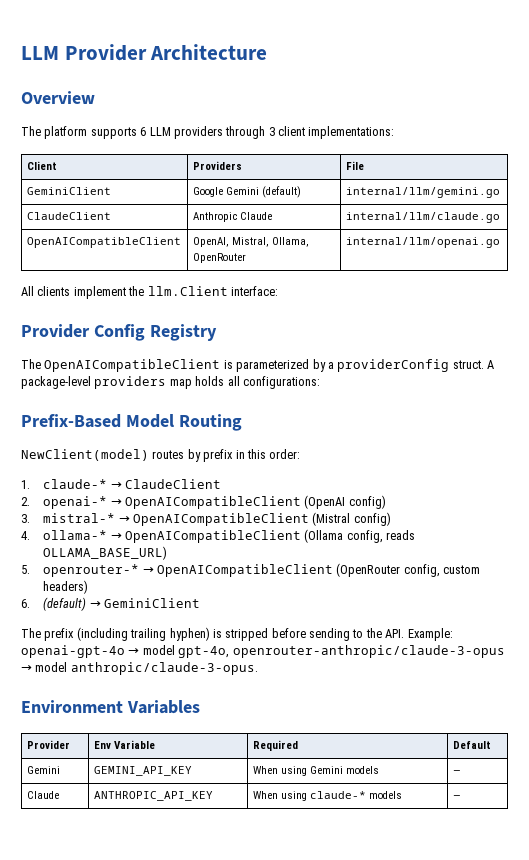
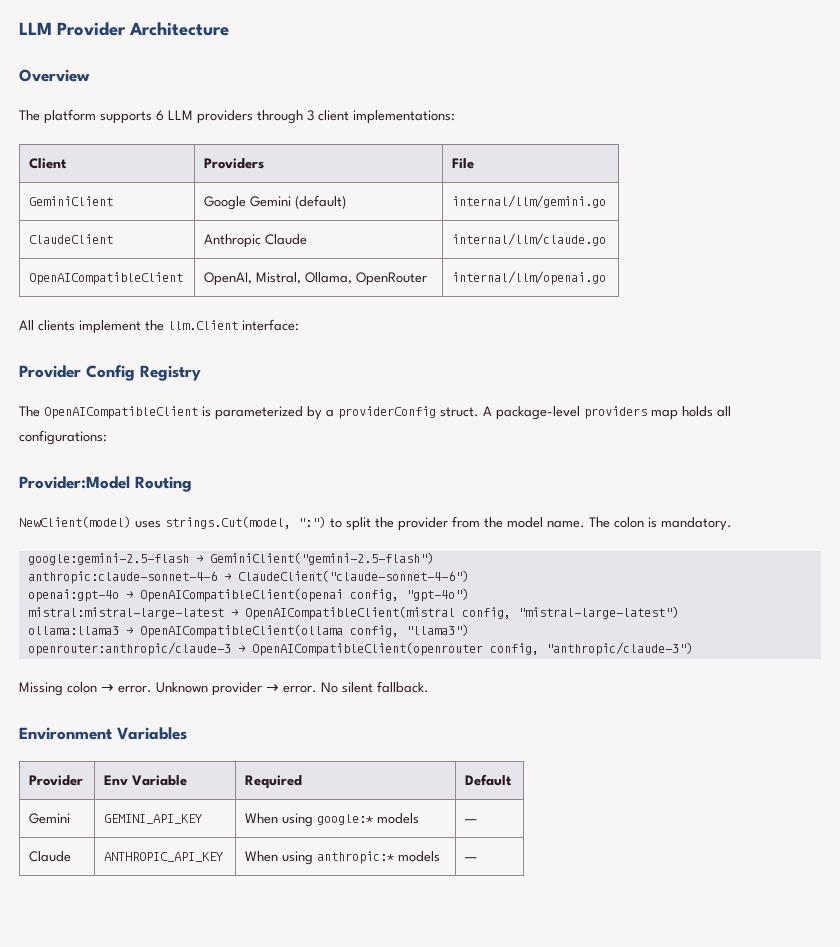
- Prefix-Based Model Routing
+ Provider:Model Routing
- NewClient(model) routes by prefix in this order:
- 1. claude-* → ClaudeClient
- 2. openai-* → OpenAICompatibleClient (OpenAI config)
- 3. mistral-* → OpenAICompatibleClient (Mistral config)
- 4. ollama-* → OpenAICompatibleClient (Ollama config, reads OLLAMA_BASE_URL)
- 5. openrouter-* → OpenAICompatibleClient (OpenRouter config, custom headers)
- 6. (default) → GeminiClient
- The prefix (including trailing hyphen) is stripped before sending to the API. Example: openai-gpt-4o → model gpt-4o, openrouter-anthropic/claude-3-opus → model anthropic/claude-3-opus.
+ NewClient(model) uses strings.Cut(model, ":") to split the provider from the model name. The colon is mandatory.
+ google:gemini-2.5-flash → GeminiClient("gemini-2.5-flash")
+ anthropic:claude-sonnet-4-6 → ClaudeClient("claude-sonnet-4-6")
+ openai:gpt-4o → OpenAICompatibleClient(openai config, "gpt-4o")
+ mistral:mistral-large-latest → OpenAICompatibleClient(mistral config, "mistral-large-latest")
+ ollama:llama3 → OpenAICompatibleClient(ollama config, "llama3")
+ openrouter:anthropic/claude-3 → OpenAICompatibleClient(openrouter config, "anthropic/claude-3")
+ Missing colon → error. Unknown provider → error. No silent fallback.
- Gemini | GEMINI_API_KEY | When using Gemini models | —
+ Gemini | GEMINI_API_KEY | When using google:* models | —
- Claude | ANTHROPIC_API_KEY | When using claude-* models | —
+ Claude | ANTHROPIC_API_KEY | When using anthropic:* models | —

